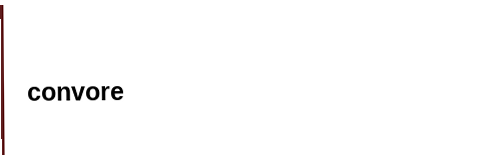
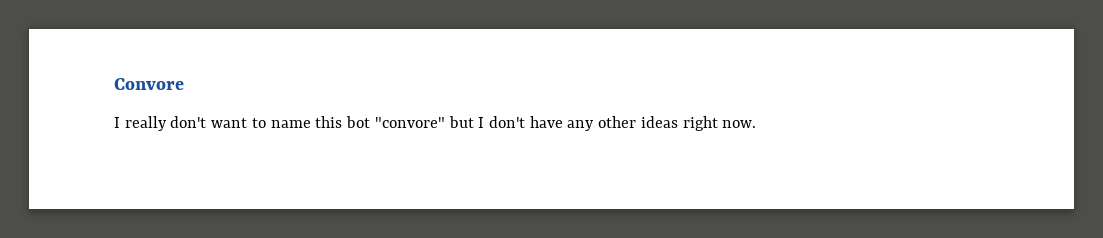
- convore
+ Convore
+ I really don't want to name this bot "convore" but I don't have any other ideas right now.

